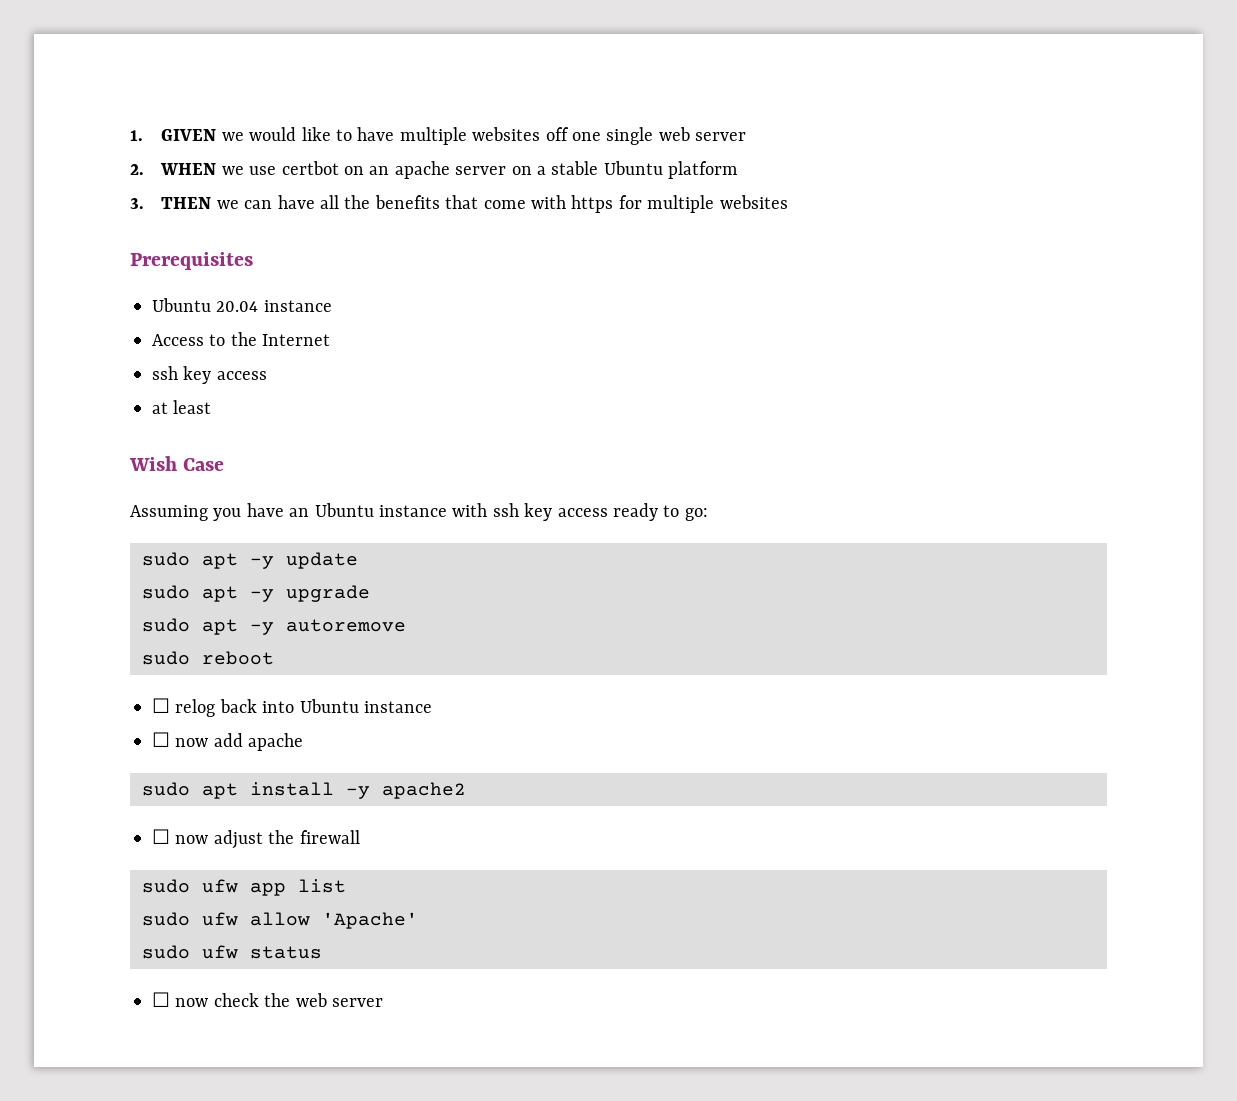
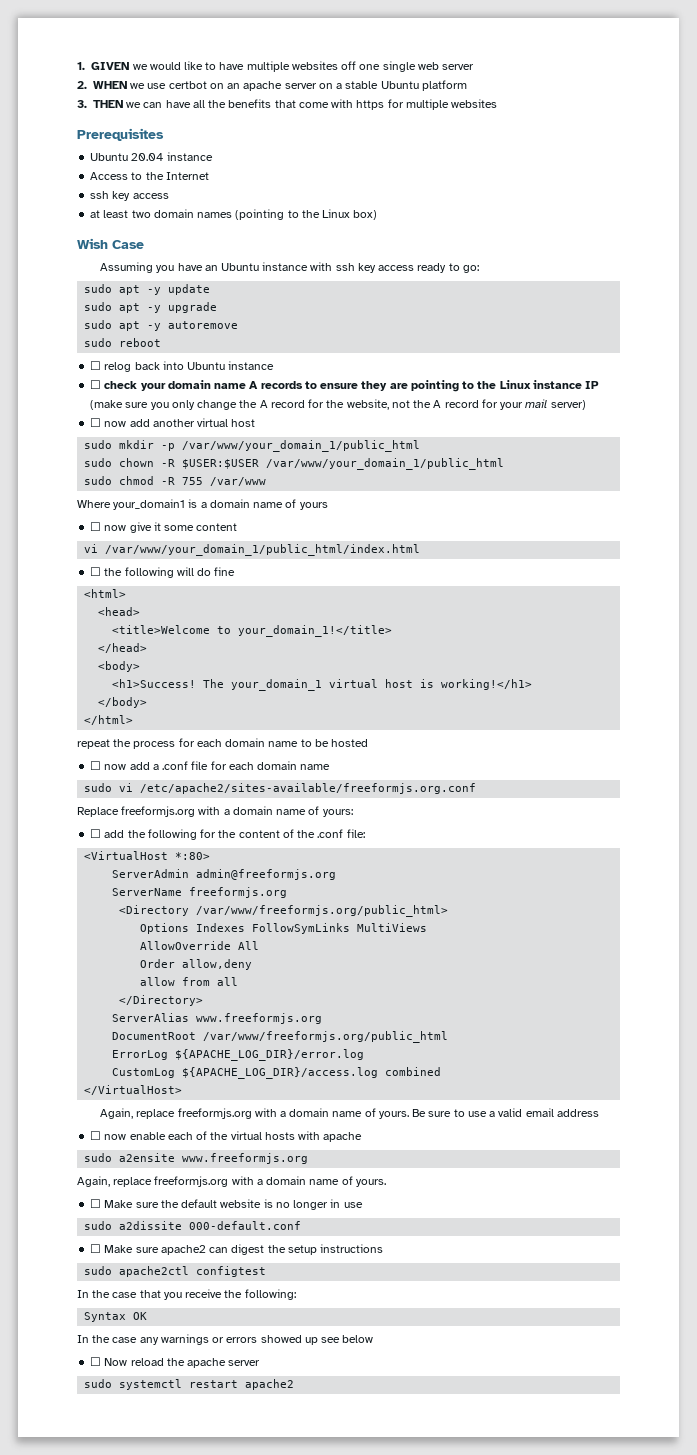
- at least
+ at least two domain names (pointing to the Linux box)
- ☐ now add apache
- sudo apt install -y apache2
- ☐ now adjust the firewall
- sudo ufw app list
- sudo ufw allow 'Apache'
- sudo ufw status
- ☐ now check the web server
+ ☐ check your domain name A records to ensure they are pointing to the Linux instance IP (make sure you only change the A record for the website, not the A record for your mail server)
+ ☐ now add another virtual host
+ sudo mkdir -p /var/www/your_domain_1/public_html
+ sudo chown -R $USER:$USER /var/www/your_domain_1/public_html
+ sudo chmod -R 755 /var/www
+ Where your_domain1 is a domain name of yours
+ ☐ now give it some content
+ vi /var/www/your_domain_1/public_html/index.html
+ ☐ the following will do fine
+ <html>
+ <head>
+ <title>Welcome to your_domain_1!</title>
+ </head>
+ <body>
+ <h1>Success! The your_domain_1 virtual host is working!</h1>
+ </body>
+ </html>
+ repeat the process for each domain name to be hosted
+ ☐ now add a .conf file for each domain name
+ sudo vi /etc/apache2/sites-available/freeformjs.org.conf
+ Replace freeformjs.org with a domain name of yours:
+ ☐ add the following for the content of the .conf file:
+ <VirtualHost *:80>
+ ServerAdmin admin@freeformjs.org
+ ServerName freeformjs.org
+ <Directory /var/www/freeformjs.org/public_html>
+ Options Indexes FollowSymLinks MultiViews
+ AllowOverride All
+ Order allow,deny
+ allow from all
+ </Directory>
+ ServerAlias www.freeformjs.org
+ DocumentRoot /var/www/freeformjs.org/public_html
+ ErrorLog ${APACHE_LOG_DIR}/error.log
+ CustomLog ${APACHE_LOG_DIR}/access.log combined
+ </VirtualHost>
+ Again, replace freeformjs.org with a domain name of yours. Be sure to use a valid email address
+ ☐ now enable each of the virtual hosts with apache
+ sudo a2ensite www.freeformjs.org
+ Again, replace freeformjs.org with a domain name of yours.
+ ☐ Make sure the default website is no longer in use
+ sudo a2dissite 000-default.conf
+ ☐ Make sure apache2 can digest the setup instructions
+ sudo apache2ctl configtest
+ In the case that you receive the following:
+ Syntax OK
+ In the case any warnings or errors showed up see below
+ ☐ Now reload the apache server
+ sudo systemctl restart apache2

